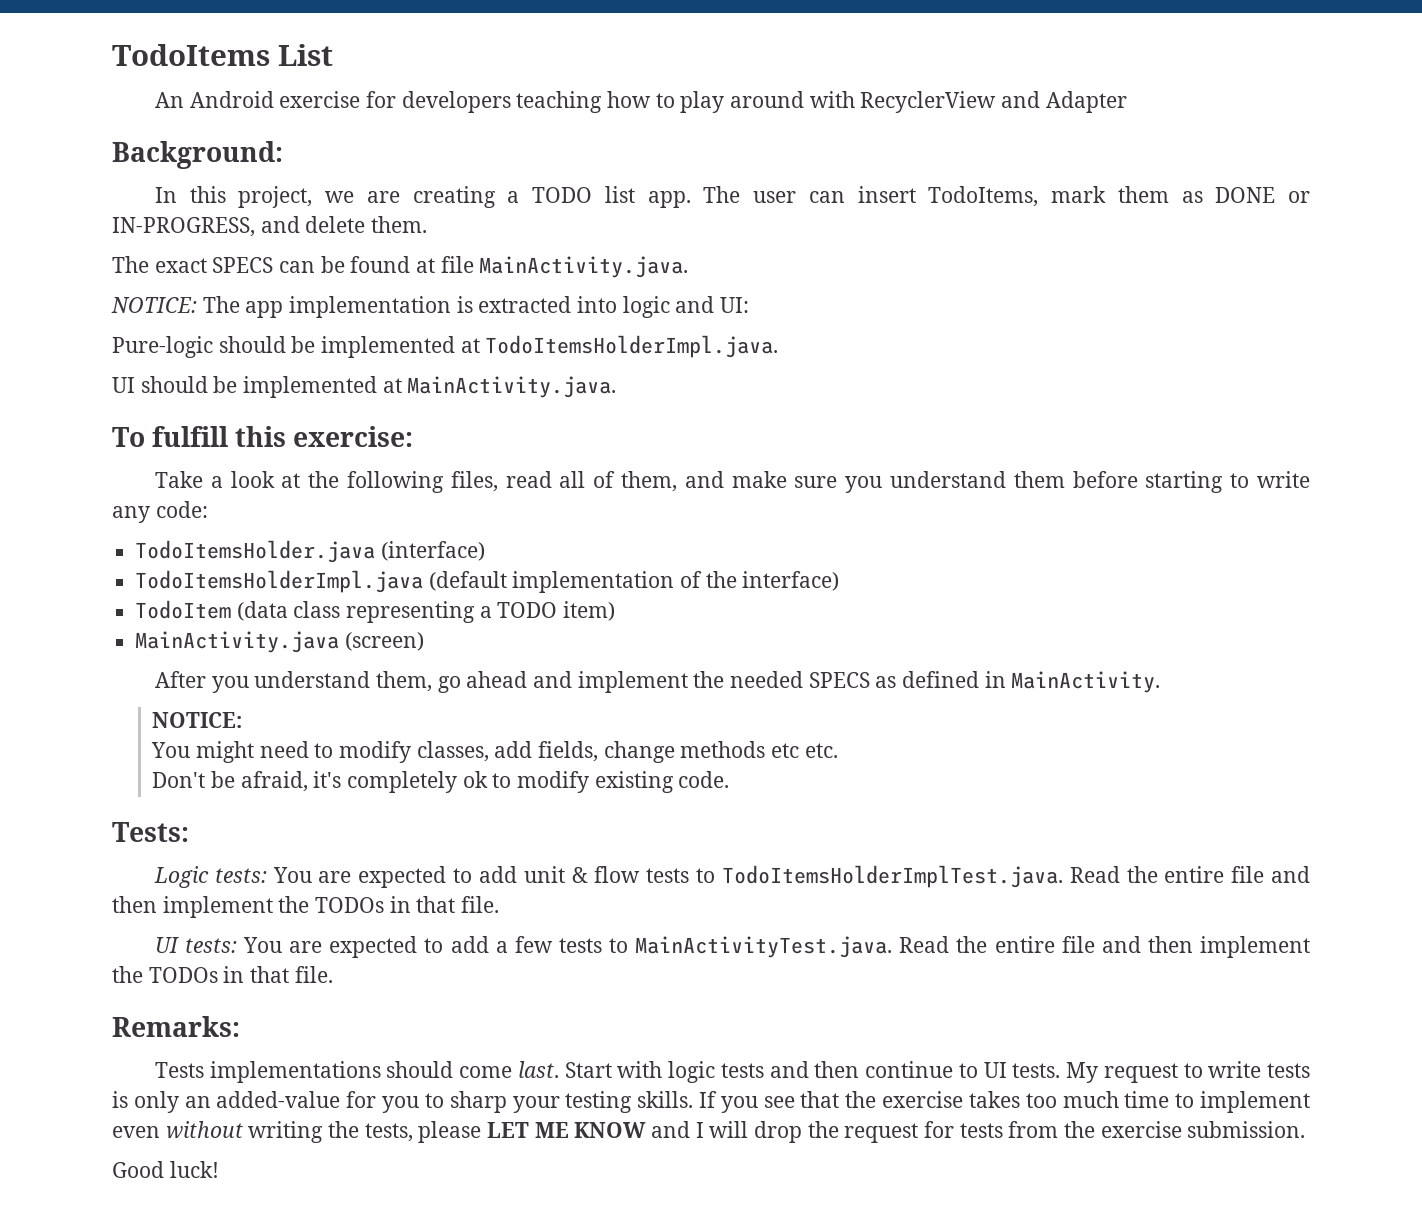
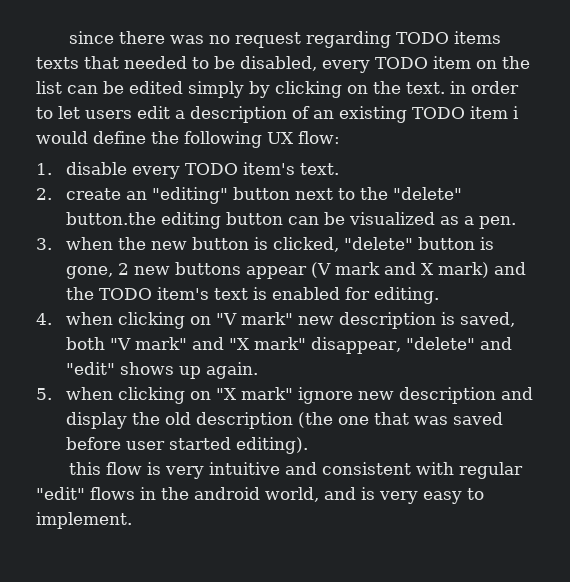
- TodoItems List
- An Android exercise for developers teaching how to play around with RecyclerView and Adapter
- Background:
- In this project, we are creating a TODO list app. The user can insert TodoItems, mark them as DONE or IN-PROGRESS, and delete them.
- The exact SPECS can be found at file MainActivity.java.
- NOTICE: The app implementation is extracted into logic and UI:
- Pure-logic should be implemented at TodoItemsHolderImpl.java.
- UI should be implemented at MainActivity.java.
- To fulfill this exercise:
- Take a look at the following files, read all of them, and make sure you understand them before starting to write any code:
- TodoItemsHolder.java (interface)
- TodoItemsHolderImpl.java (default implementation of the interface)
- TodoItem (data class representing a TODO item)
- MainActivity.java (screen)
- After you understand them, go ahead and implement the needed SPECS as defined in MainActivity.
- NOTICE:
- You might need to modify classes, add fields, change methods etc etc.
- Don't be afraid, it's completely ok to modify existing code.
- Tests:
- Logic tests: You are expected to add unit & flow tests to TodoItemsHolderImplTest.java. Read the entire file and then implement the TODOs in that file.
- UI tests: You are expected to add a few tests to MainActivityTest.java. Read the entire file and then implement the TODOs in that file.
- Remarks:
- Tests implementations should come last. Start with logic tests and then continue to UI tests. My request to write tests is only an added-value for you to sharp your testing skills. If you see that the exercise takes too much time to implement even without writing the tests, please LET ME KNOW and I will drop the request for tests from the exercise submission.
- Good luck!
+ since there was no request regarding TODO items texts that needed to be disabled, every TODO item on the list can be edited simply by clicking on the text. in order to let users edit a description of an existing TODO item i would define the following UX flow:
+ 1. disable every TODO item's text.
+ 2. create an "editing" button next to the "delete" button.the editing button can be visualized as a pen.
+ 3. when the new button is clicked, "delete" button is gone, 2 new buttons appear (V mark and X mark) and the TODO item's text is enabled for editing.
+ 4. when clicking on "V mark" new description is saved, both "V mark" and "X mark" disappear, "delete" and "edit" shows up again.
+ 5. when clicking on "X mark" ignore new description and display the old description (the one that was saved before user started editing).
+ this flow is very intuitive and consistent with regular "edit" flows in the android world, and is very easy to implement.

